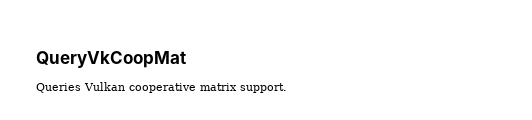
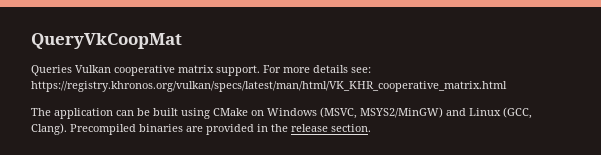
+ For more details see: https://registry.khronos.org/vulkan/specs/latest/man/html/VK_KHR_cooperative_matrix.html
+ The application can be built using CMake on Windows (MSVC, MSYS2/MinGW) and Linux (GCC, Clang). Precompiled binaries are provided in the release section.

